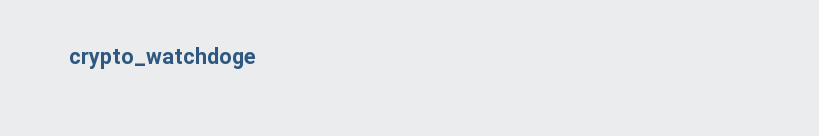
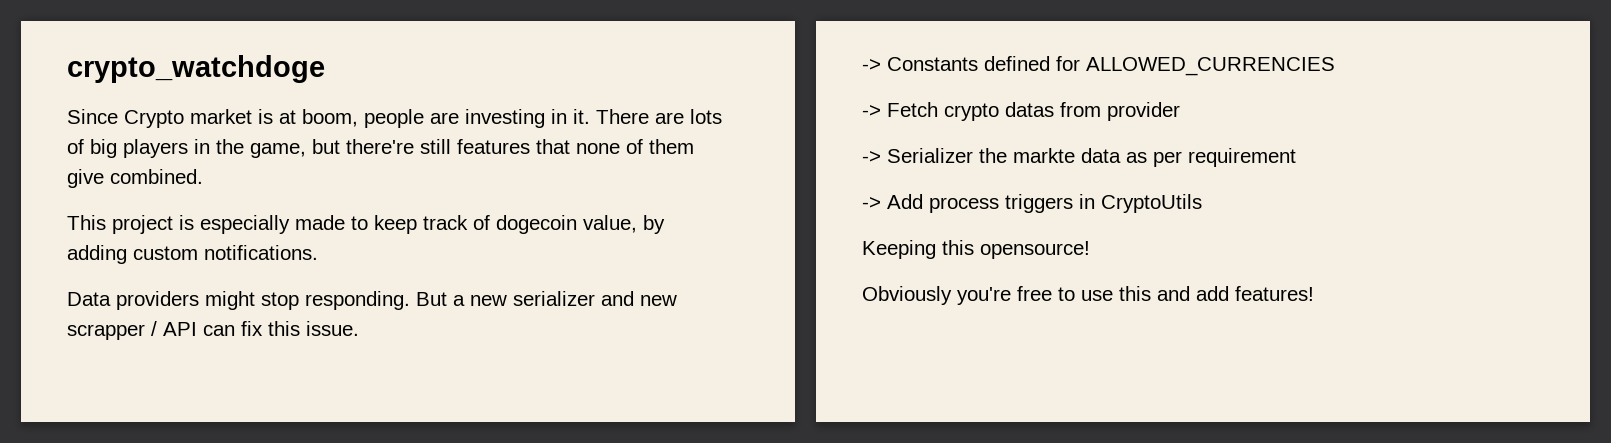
+ Since Crypto market is at boom, people are investing in it. There are lots of big players in the game, but there're still features that none of them give combined.
+ This project is especially made to keep track of dogecoin value, by adding custom notifications.
+ Data providers might stop responding. But a new serializer and new scrapper / API can fix this issue.
+ -> Constants defined for ALLOWED_CURRENCIES
+ -> Fetch crypto datas from provider
+ -> Serializer the markte data as per requirement
+ -> Add process triggers in CryptoUtils
+ Keeping this opensource!
+ Obviously you're free to use this and add features!

